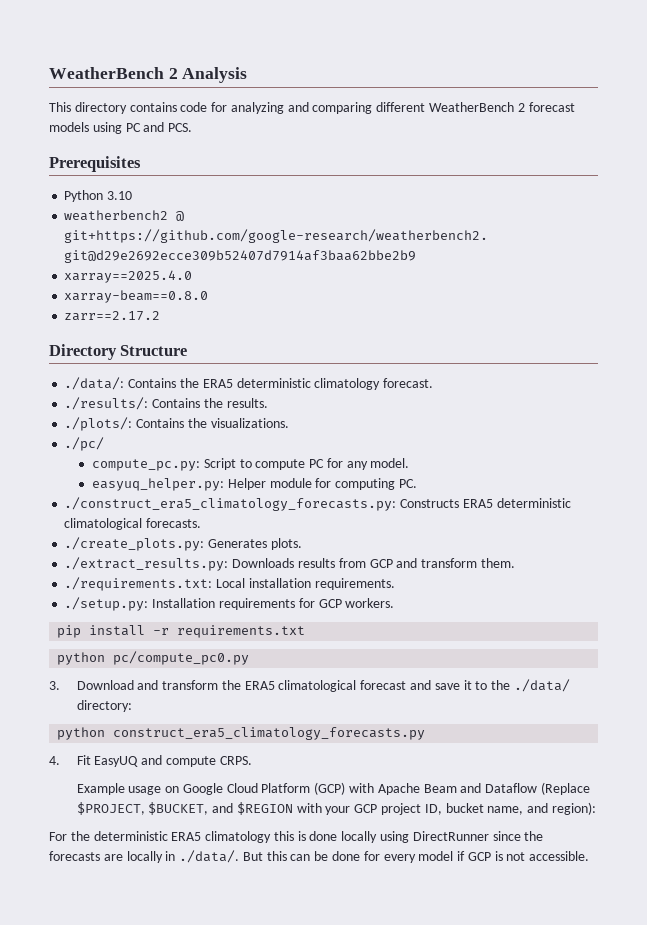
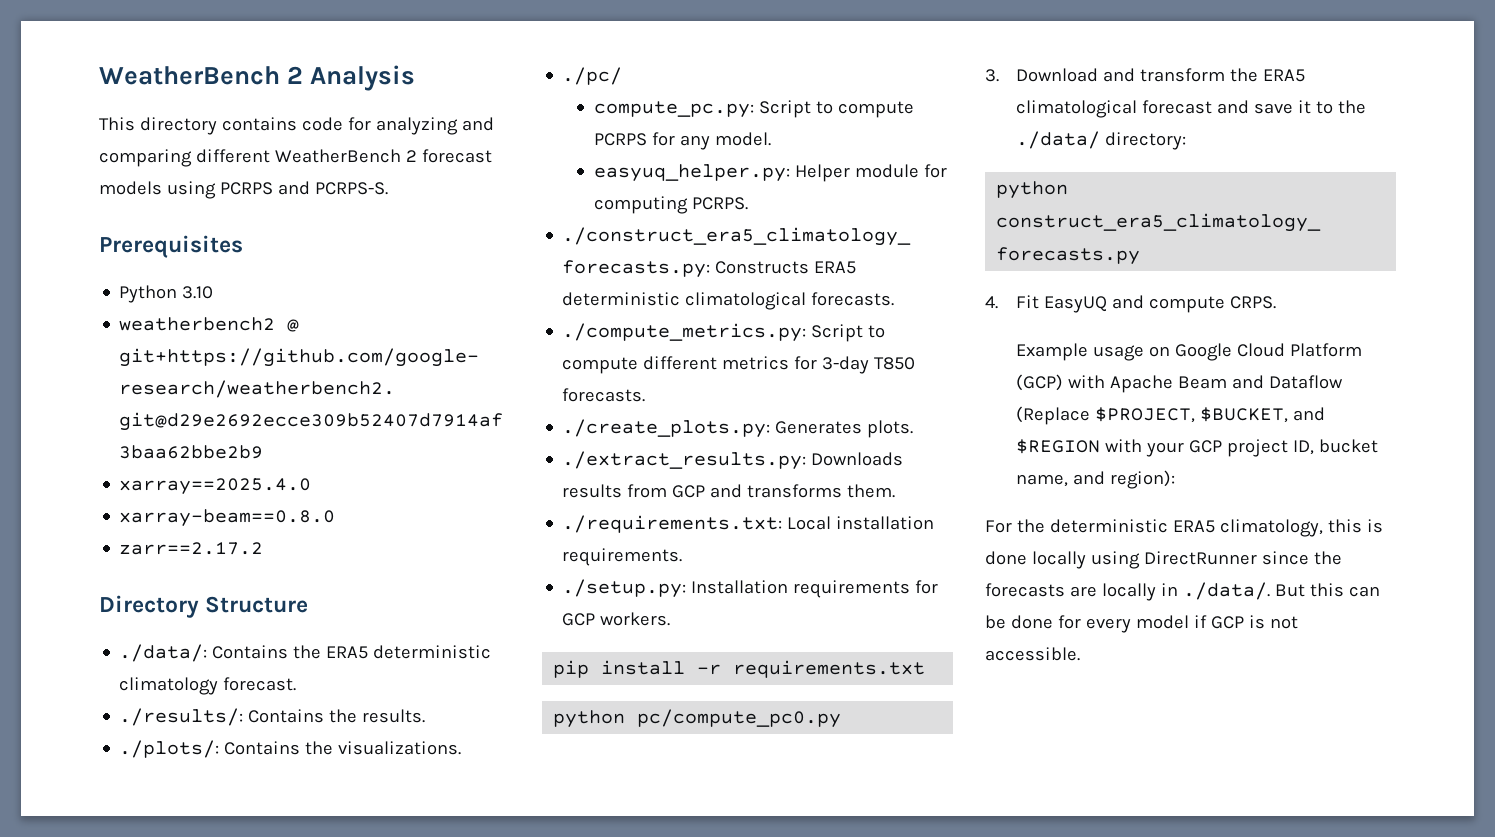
- This directory contains code for analyzing and comparing different WeatherBench 2 forecast models using PC and PCS.
+ This directory contains code for analyzing and comparing different WeatherBench 2 forecast models using PCRPS and PCRPS-S.
- compute_pc.py: Script to compute PC for any model.
+ compute_pc.py: Script to compute PCRPS for any model.
- easyuq_helper.py: Helper module for computing PC.
+ easyuq_helper.py: Helper module for computing PCRPS.
+ ./compute_metrics.py: Script to compute different metrics for 3-day T850 forecasts.
- ./extract_results.py: Downloads results from GCP and transform them.
+ ./extract_results.py: Downloads results from GCP and transforms them.
- For the deterministic ERA5 climatology this is done locally using DirectRunner since the forecasts are locally in ./data/. But this can be done for every model if GCP is not accessible.
+ For the deterministic ERA5 climatology, this is done locally using DirectRunner since the forecasts are locally in ./data/. But this can be done for every model if GCP is not accessible.

